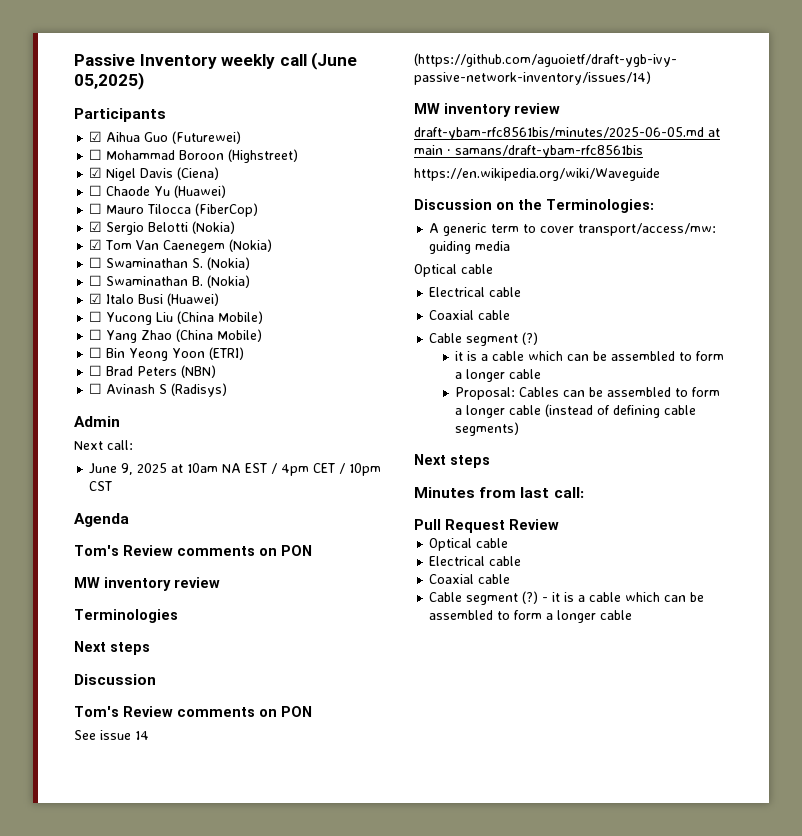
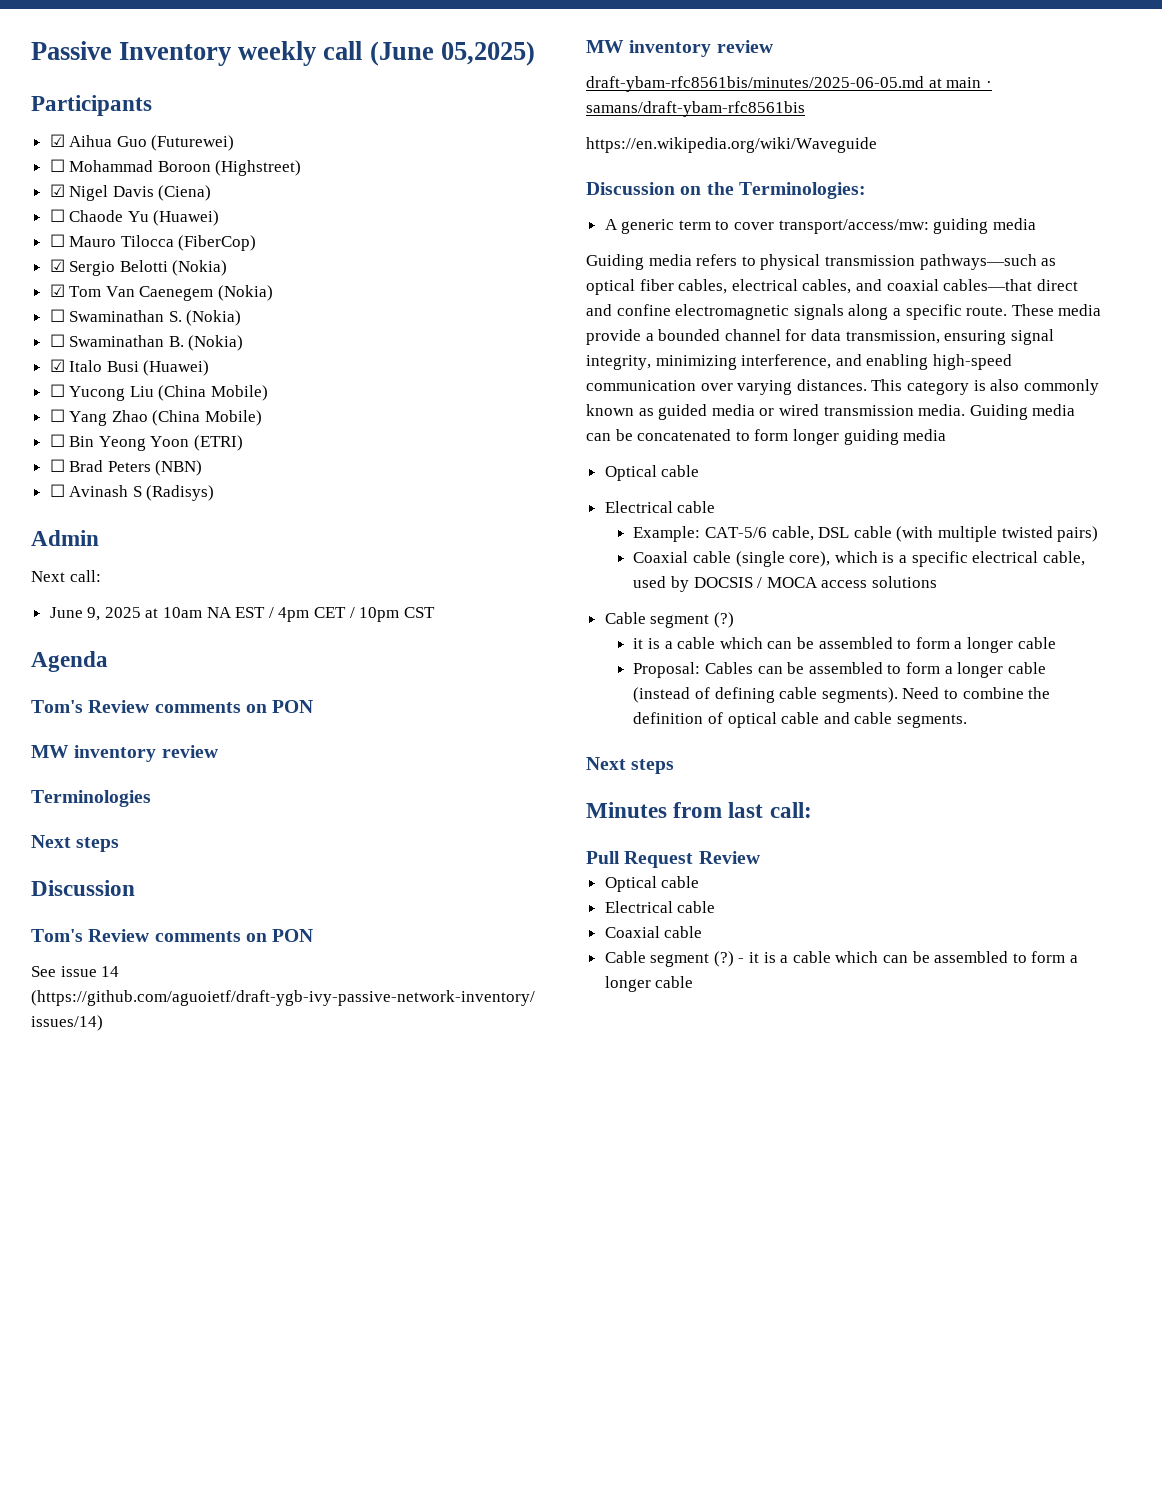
  A generic term to cover transport/access/mw: guiding media
+ Guiding media refers to physical transmission pathways—such as optical fiber cables, electrical cables, and coaxial cables—that direct and confine electromagnetic signals along a specific route. These media provide a bounded channel for data transmission, ensuring signal integrity, minimizing interference, and enabling high-speed communication over varying distances. This category is also commonly known as guided media or wired transmission media. Guiding media can be concatenated to form longer guiding media
  Optical cable
  Electrical cable
- Coaxial cable
+ Example: CAT-5/6 cable, DSL cable (with multiple twisted pairs)
+ Coaxial cable (single core), which is a specific electrical cable, used by DOCSIS / MOCA access solutions
- Proposal: Cables can be assembled to form a longer cable (instead of defining cable segments)
+ Proposal: Cables can be assembled to form a longer cable (instead of defining cable segments). Need to combine the definition of optical cable and cable segments.

